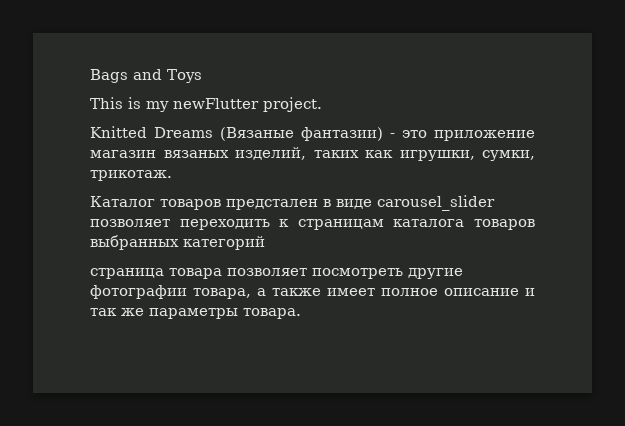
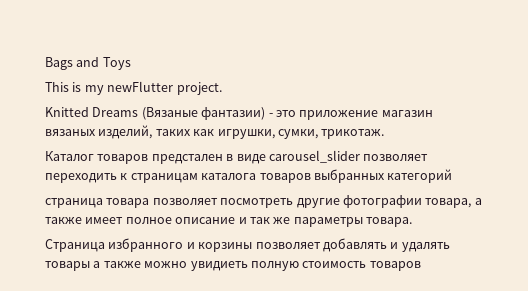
+ Страница избранного и корзины позволяет добавлять и удалять товары а также можно увидиеть полную стоимость товаров

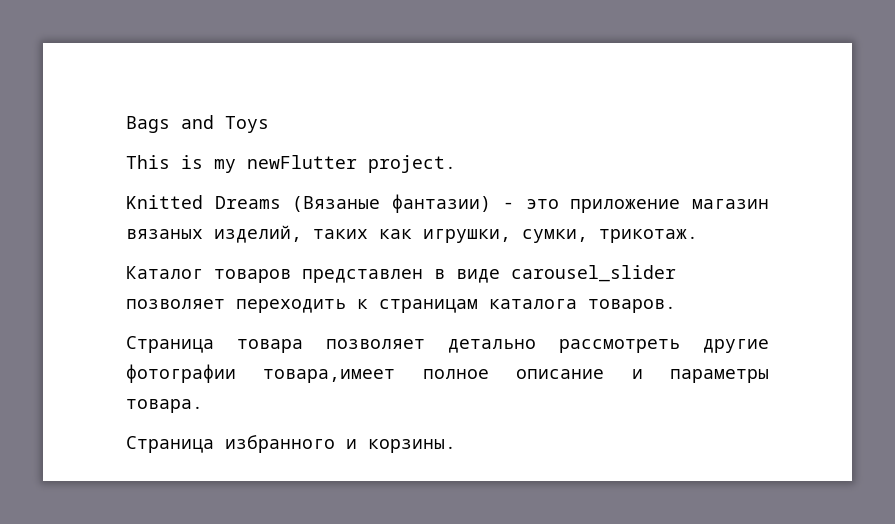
- Каталог товаров предстален в виде carousel_slider позволяет переходить к страницам каталога товаров выбранных категорий
- страница товара позволяет посмотреть другие фотографии товара, а также имеет полное описание и так же параметры товара.
+ Каталог товаров представлен в виде carousel_slider позволяет переходить к страницам каталога товаров.
+ Страница товара позволяет детально рассмотреть другие фотографии товара,имеет полное описание и параметры товара.
- Страница избранного и корзины позволяет добавлять и удалять товары а также можно увидиеть полную стоимость товаров
+ Страница избранного и корзины.

